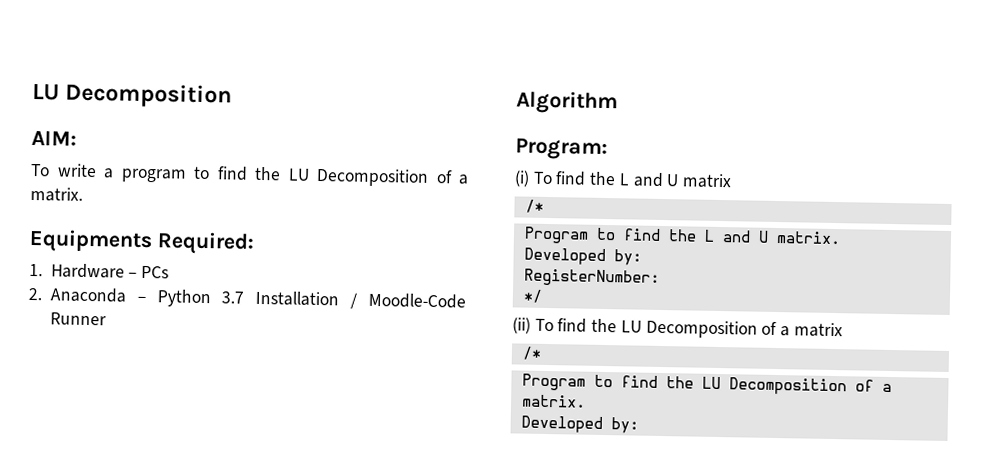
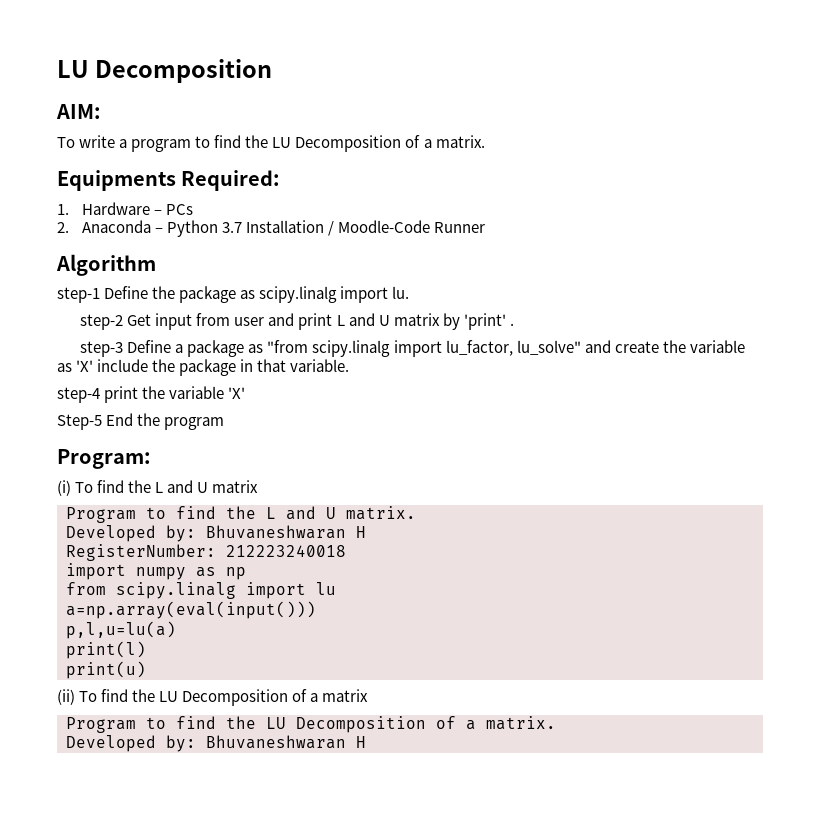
+ step-1 Define the package as scipy.linalg import lu.
+ step-2 Get input from user and print L and U matrix by 'print' .
+ step-3 Define a package as "from scipy.linalg import lu_factor, lu_solve" and create the variable as 'X' include the package in that variable.
+ step-4 print the variable 'X'
+ Step-5 End the program
  (i) To find the L and U matrix
- /*
  Program to find the L and U matrix.
- Developed by:
+ Developed by: Bhuvaneshwaran H
- RegisterNumber:
- */
+ RegisterNumber: 212223240018
+ import numpy as np
+ from scipy.linalg import lu
+ a=np.array(eval(input()))
+ p,l,u=lu(a)
+ print(l)
+ print(u)
  (ii) To find the LU Decomposition of a matrix
- /*
  Program to find the LU Decomposition of a matrix.
- Developed by:
+ Developed by: Bhuvaneshwaran H

